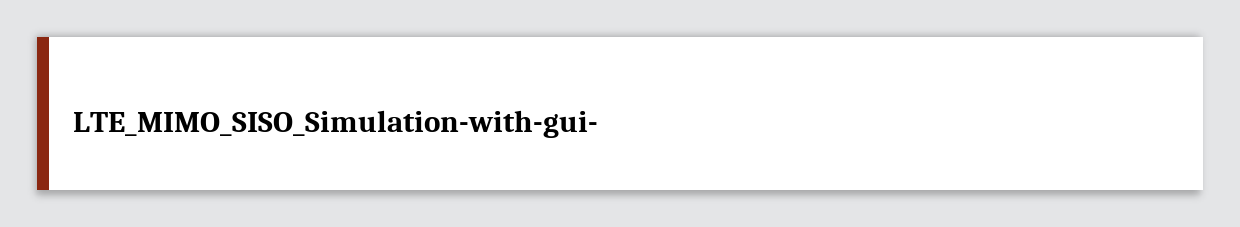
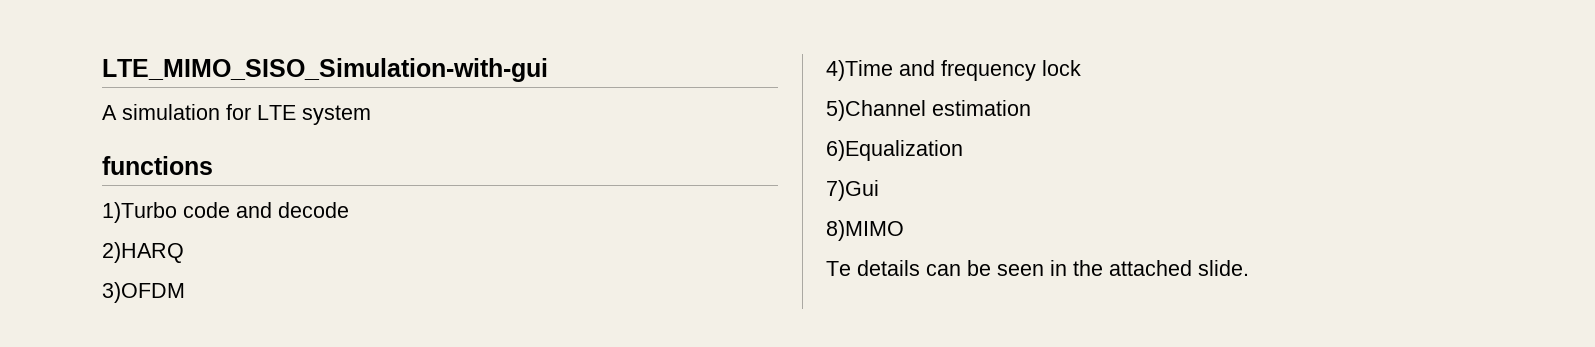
- LTE_MIMO_SISO_Simulation-with-gui-
+ LTE_MIMO_SISO_Simulation-with-gui
+ A simulation for LTE system
+ functions
+ 1)Turbo code and decode
+ 2)HARQ
+ 3)OFDM
+ 4)Time and frequency lock
+ 5)Channel estimation
+ 6)Equalization
+ 7)Gui
+ 8)MIMO
+ Te details can be seen in the attached slide.

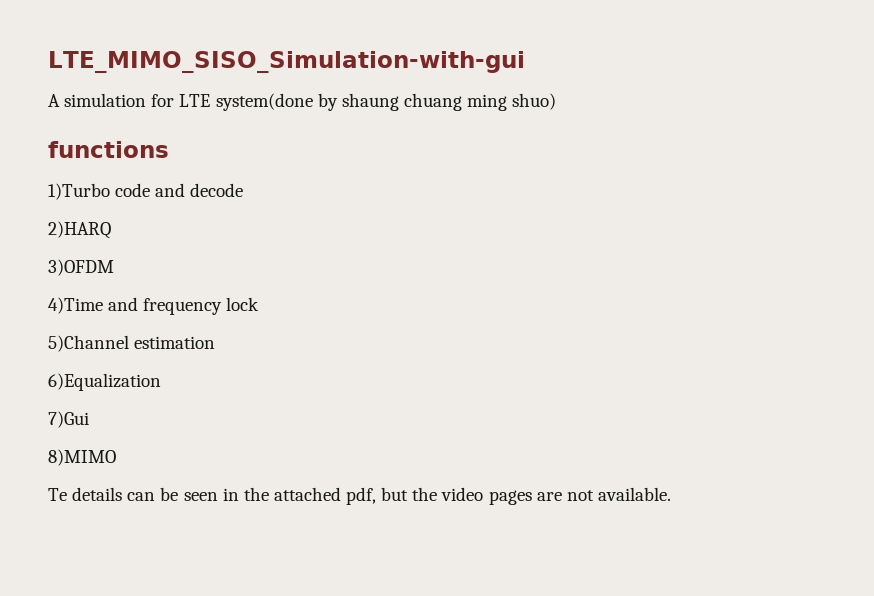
- A simulation for LTE system
+ A simulation for LTE system(done by shaung chuang ming shuo)
- Te details can be seen in the attached slide.
+ Te details can be seen in the attached pdf, but the video pages are not available.

